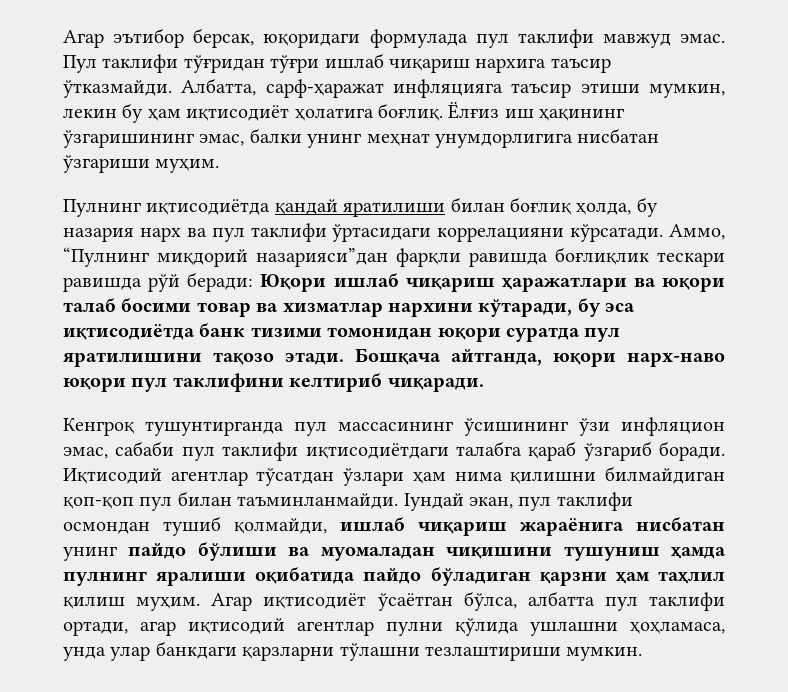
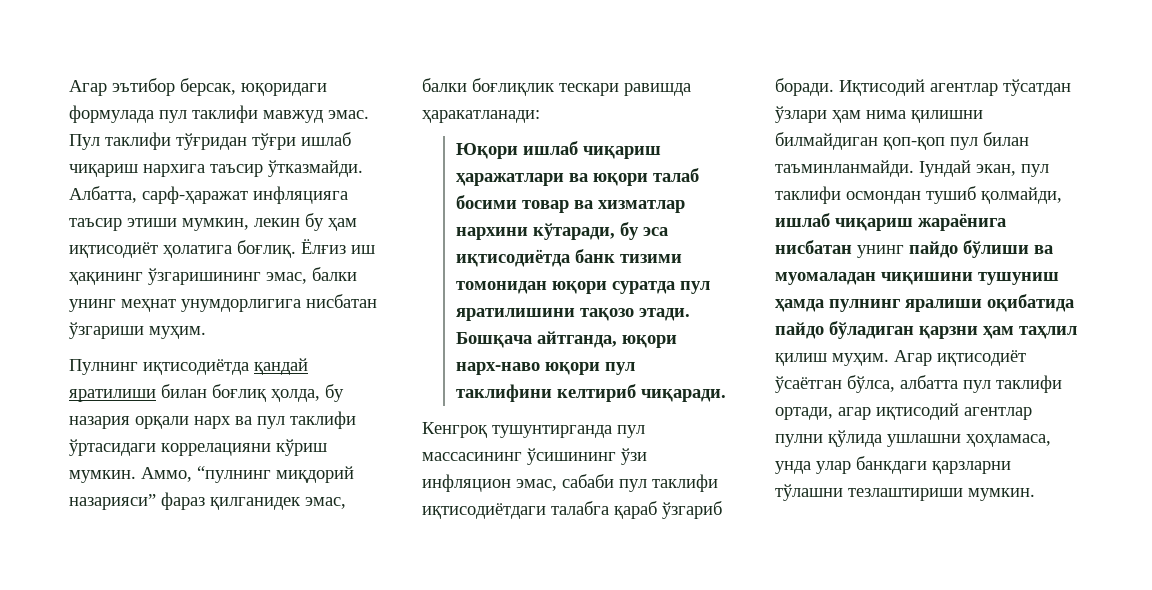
- Пулнинг иқтисодиётда қандай яратилиши билан боғлиқ ҳолда, бу назария нарх ва пул таклифи ўртасидаги коррелацияни кўрсатади. Аммо, “Пулнинг миқдорий назарияси”дан фарқли равишда боғлиқлик тескари равишда рўй беради: Юқори ишлаб чиқариш ҳаражатлари ва юқори талаб босими товар ва хизматлар нархини кўтаради, бу эса иқтисодиётда банк тизими томонидан юқори суратда пул яратилишини тақозо этади.
+ Пулнинг иқтисодиётда қандай яратилиши билан боғлиқ ҳолда, бу назария орқали нарх ва пул таклифи ўртасидаги коррелацияни кўриш мумкин. Аммо, “пулнинг миқдорий назарияси” фараз қилганидек эмас, балки боғлиқлик тескари равишда ҳаракатланади:
+ Юқори ишлаб чиқариш ҳаражатлари ва юқори талаб босими товар ва хизматлар нархини кўтаради, бу эса иқтисодиётда банк тизими томонидан юқори суратда пул яратилишини тақозо этади.

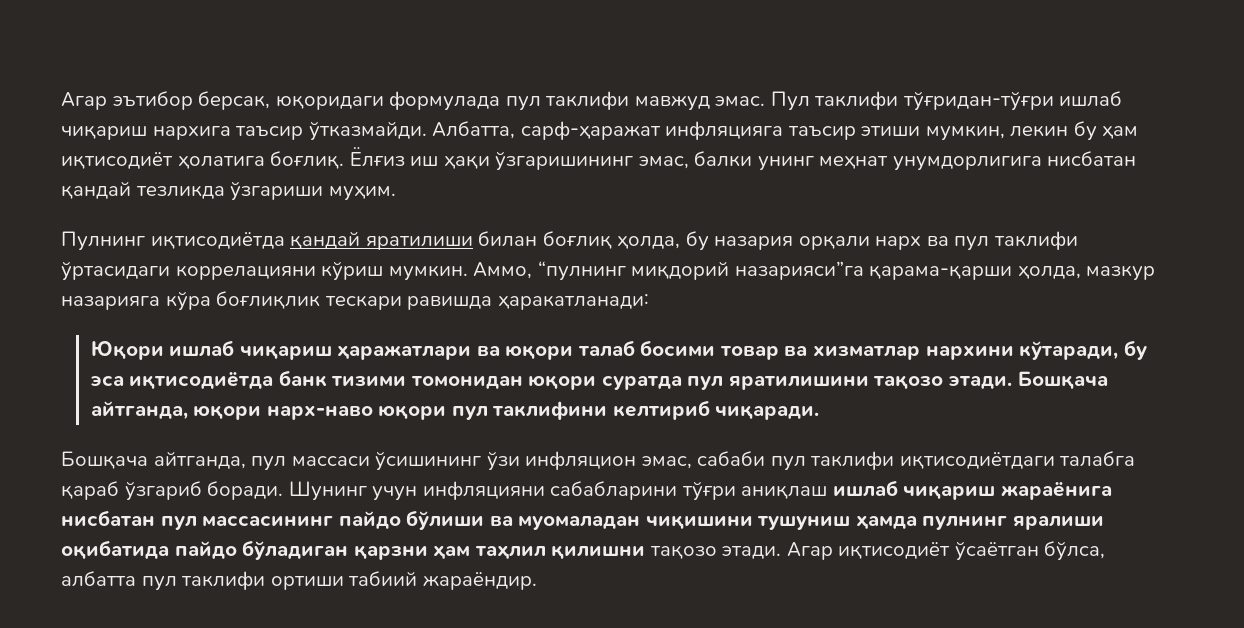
- Пул таклифи тўғридан тўғри ишлаб чиқариш нархига таъсир ўтказмайди.
+ Пул таклифи тўғридан-тўғри ишлаб чиқариш нархига таъсир ўтказмайди.
- Ёлғиз иш ҳақининг ўзгаришининг эмас, балки унинг меҳнат унумдорлигига нисбатан ўзгариши муҳим.
+ Ёлғиз иш ҳақи ўзгаришининг эмас, балки унинг меҳнат унумдорлигига нисбатан қандай тезликда ўзгариши муҳим.
- Аммо, “пулнинг миқдорий назарияси” фараз қилганидек эмас, балки боғлиқлик тескари равишда ҳаракатланади:
+ Аммо, “пулнинг миқдорий назарияси”га қарама-қарши ҳолда, мазкур назарияга кўра боғлиқлик тескари равишда ҳаракатланади:
- Кенгроқ тушунтирганда пул массасининг ўсишининг ўзи инфляцион эмас, сабаби пул таклифи иқтисодиётдаги талабга қараб ўзгариб боради.
+ Бошқача айтганда, пул массаси ўсишининг ўзи инфляцион эмас, сабаби пул таклифи иқтисодиётдаги талабга қараб ўзгариб боради.
- Иқтисодий агентлар тўсатдан ўзлари ҳам нима қилишни билмайдиган қоп-қоп пул билан таъминланмайди. Iундай экан, пул таклифи осмондан тушиб қолмайди, ишлаб чиқариш жараёнига нисбатан унинг пайдо бўлиши ва муомаладан чиқишини тушуниш ҳамда пулнинг яралиши оқибатида пайдо бўладиган қарзни ҳам таҳлил қилиш муҳим.
+ Шунинг учун инфляцияни сабабларини тўғри аниқлаш ишлаб чиқариш жараёнига нисбатан пул массасининг пайдо бўлиши ва муомаладан чиқишини тушуниш ҳамда пулнинг яралиши оқибатида пайдо бўладиган қарзни ҳам таҳлил қилишни тақозо этади.
- Агар иқтисодиёт ўсаётган бўлса, албатта пул таклифи ортади, агар иқтисодий агентлар пулни қўлида ушлашни ҳоҳламаса, унда улар банкдаги қарзларни тўлашни тезлаштириши мумкин.
+ Агар иқтисодиёт ўсаётган бўлса, албатта пул таклифи ортиши табиий жараёндир.

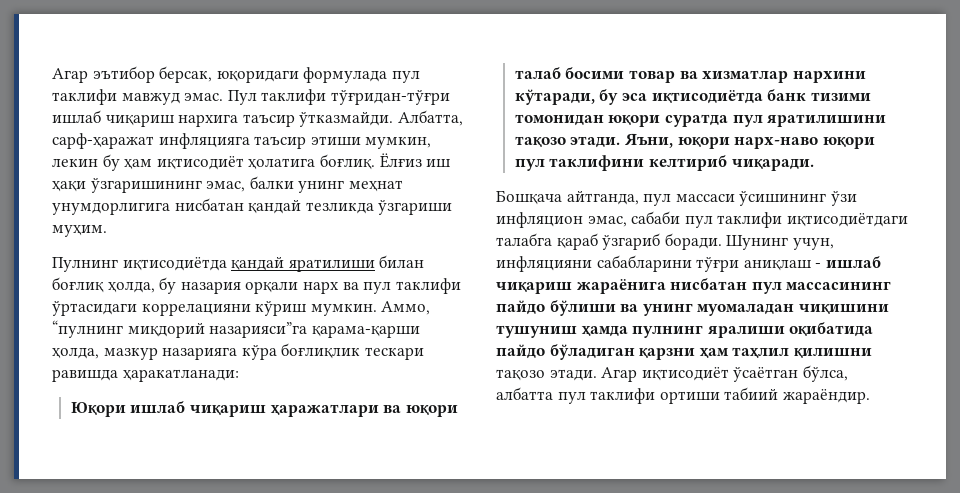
- Бошқача айтганда, юқори нарх-наво юқори пул таклифини келтириб чиқаради.
+ Яъни, юқори нарх-наво юқори пул таклифини келтириб чиқаради.
- Шунинг учун инфляцияни сабабларини тўғри аниқлаш ишлаб чиқариш жараёнига нисбатан пул массасининг пайдо бўлиши ва муомаладан чиқишини тушуниш ҳамда пулнинг яралиши оқибатида пайдо бўладиган қарзни ҳам таҳлил қилишни тақозо этади.
+ Шунинг учун, инфляцияни сабабларини тўғри аниқлаш - ишлаб чиқариш жараёнига нисбатан пул массасининг пайдо бўлиши ва унинг муомаладан чиқишини тушуниш ҳамда пулнинг яралиши оқибатида пайдо бўладиган қарзни ҳам таҳлил қилишни тақозо этади.

